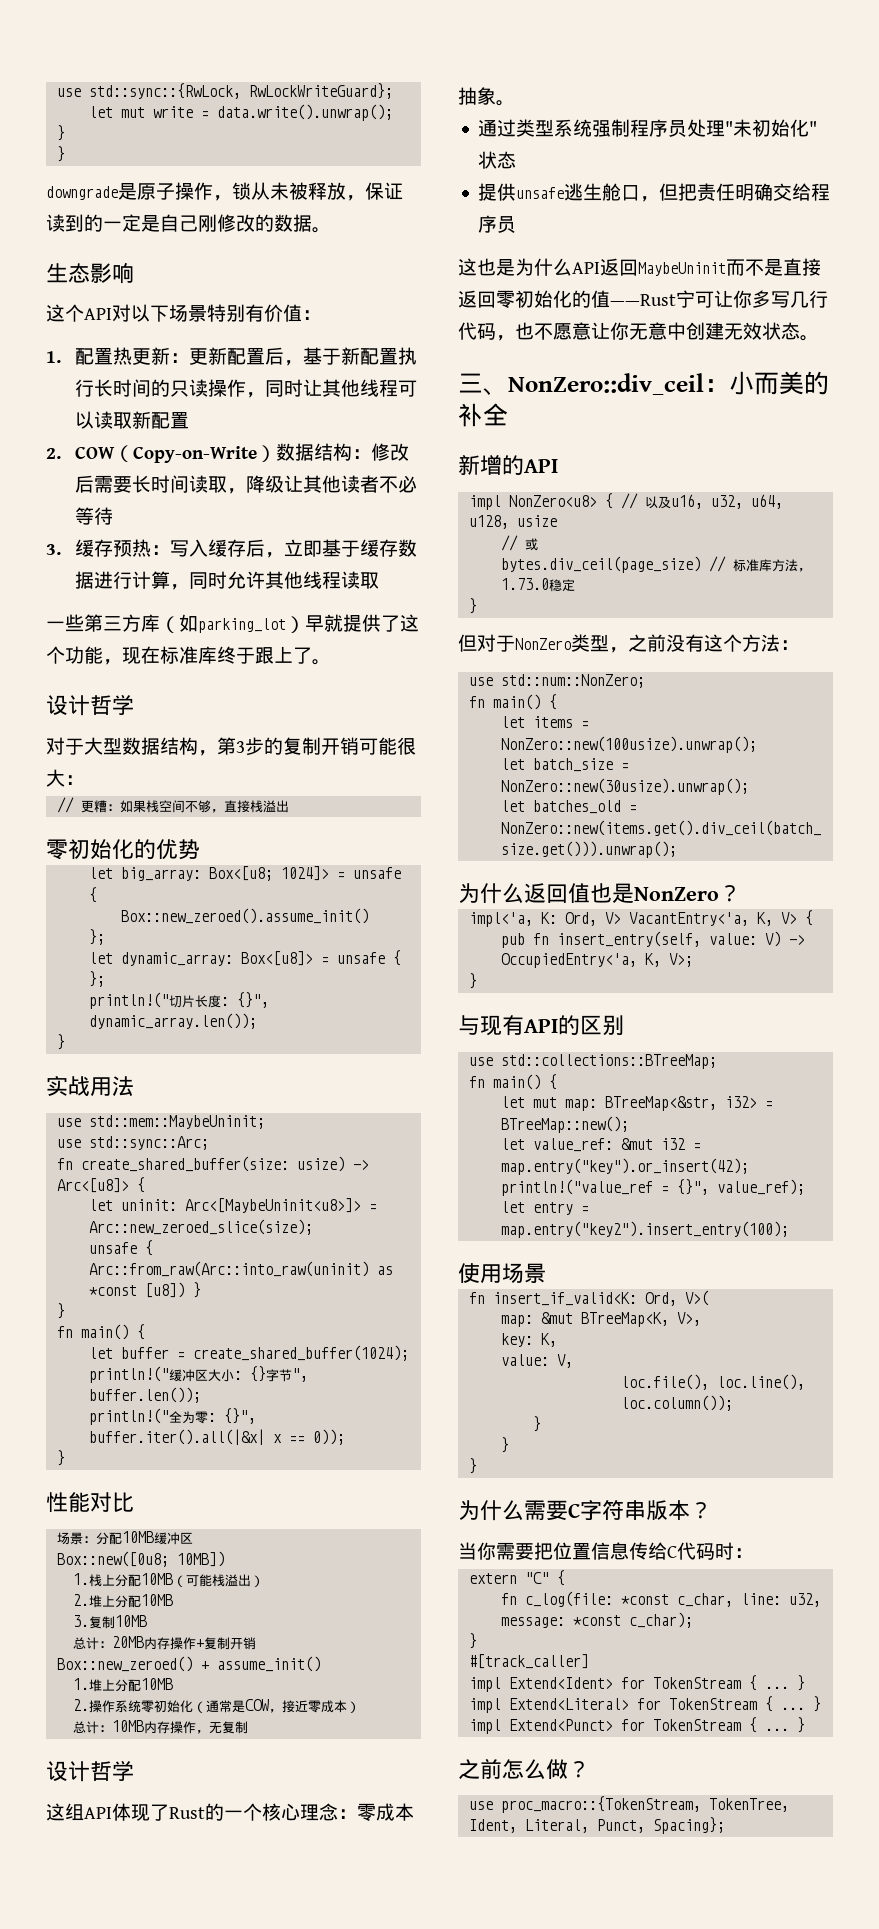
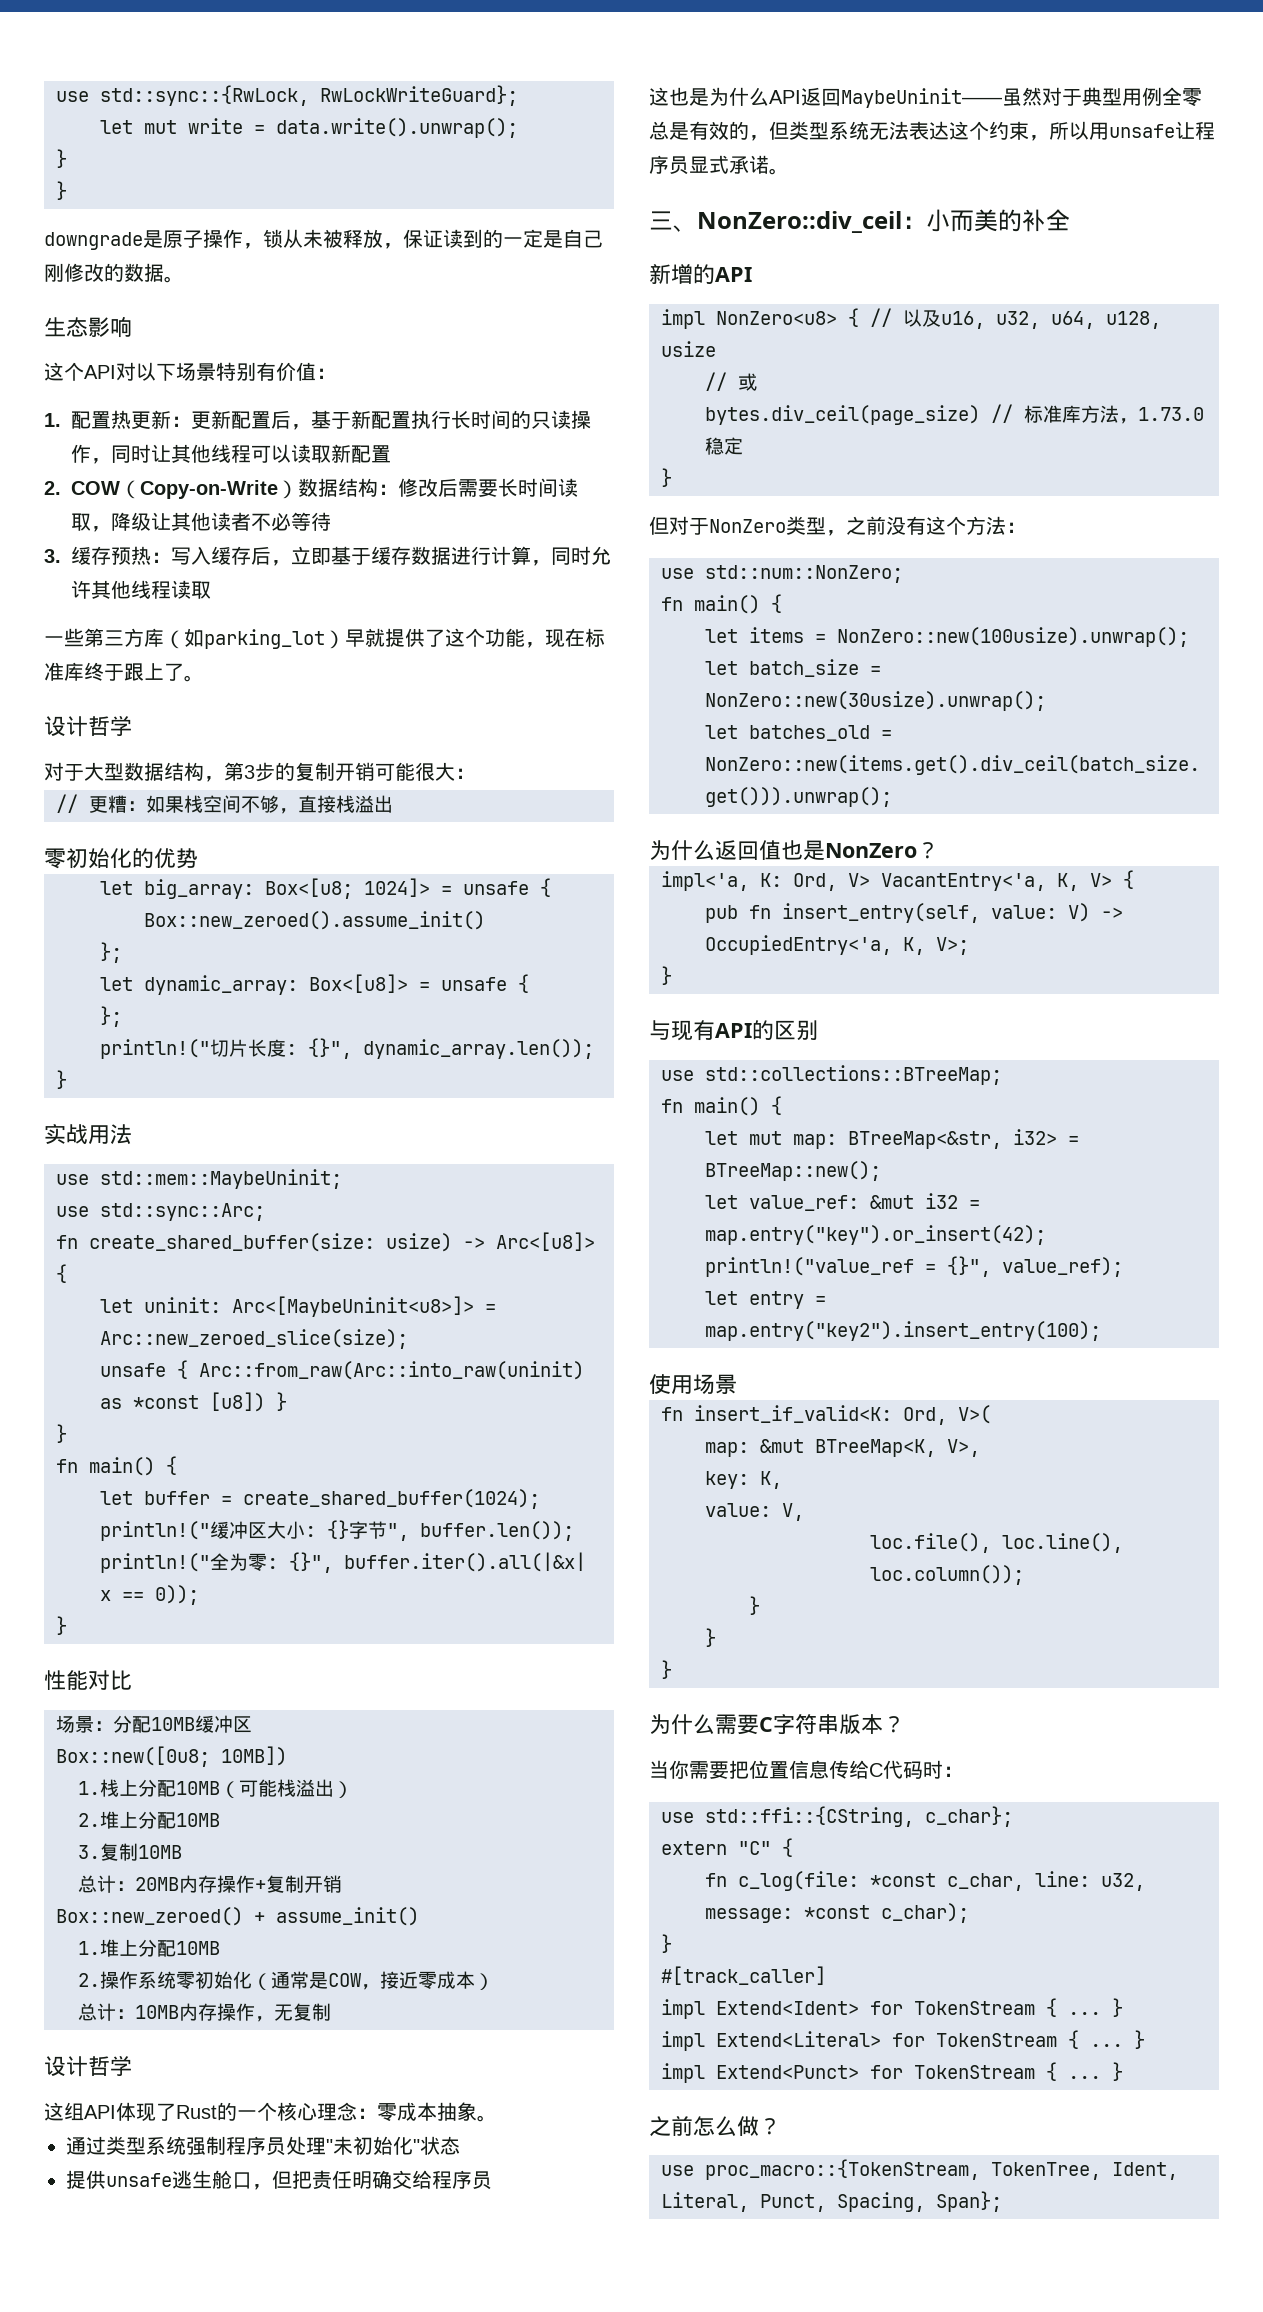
- 这也是为什么API返回MaybeUninit而不是直接返回零初始化的值——Rust宁可让你多写几行代码，也不愿意让你无意中创建无效状态。
+ 这也是为什么API返回MaybeUninit——虽然对于典型用例全零总是有效的，但类型系统无法表达这个约束，所以用unsafe让程序员显式承诺。
+ use std::ffi::{CString, c_char};
- use proc_macro::{TokenStream, TokenTree, Ident, Literal, Punct, Spacing};
+ use proc_macro::{TokenStream, TokenTree, Ident, Literal, Punct, Spacing, Span};

